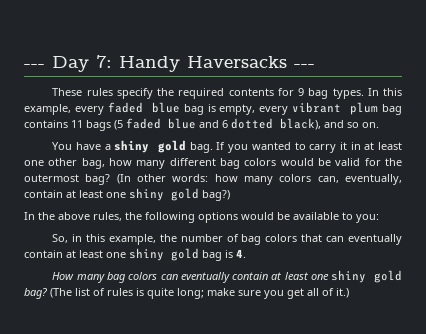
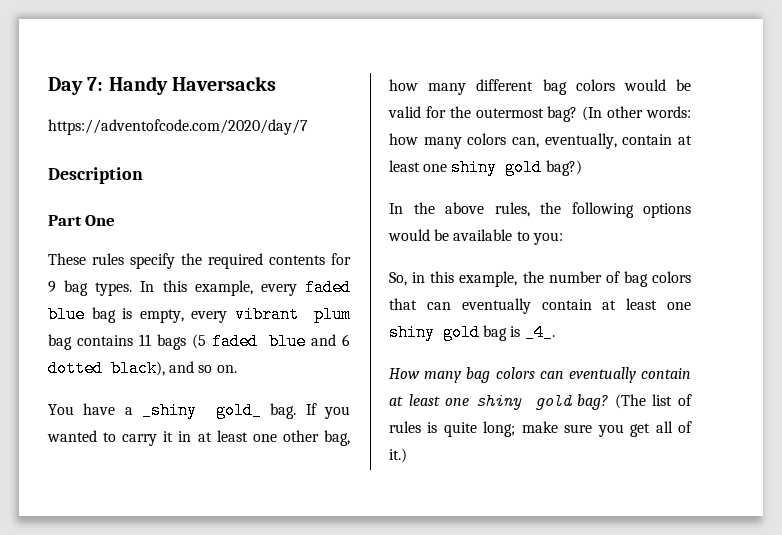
- --- Day 7: Handy Haversacks ---
+ Day 7: Handy Haversacks
+ https://adventofcode.com/2020/day/7
+ Description
+ Part One
- You have a shiny gold bag.
+ You have a _shiny gold_ bag.
- So, in this example, the number of bag colors that can eventually contain at least one shiny gold bag is 4.
+ So, in this example, the number of bag colors that can eventually contain at least one shiny gold bag is _4_.

